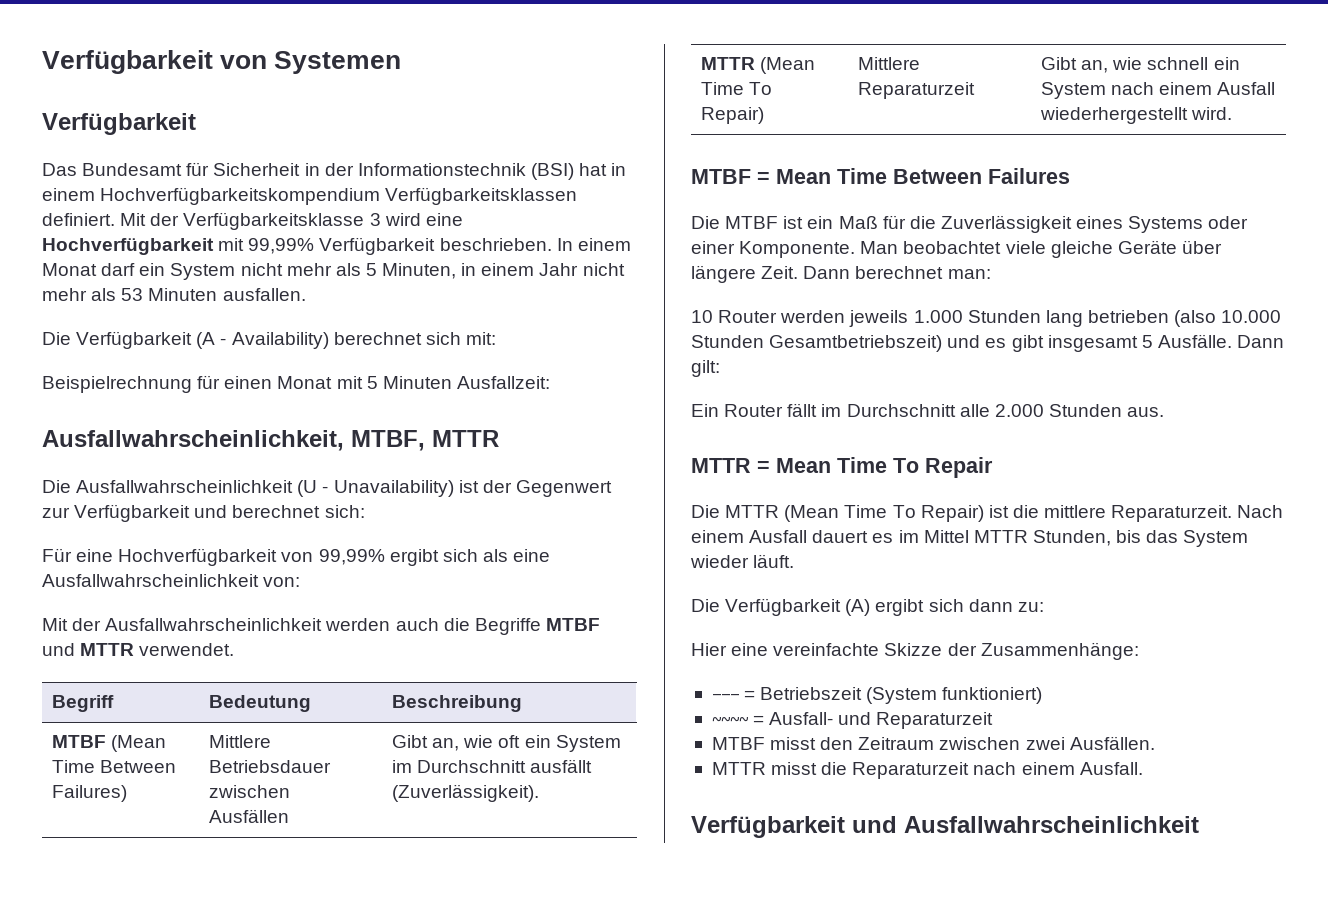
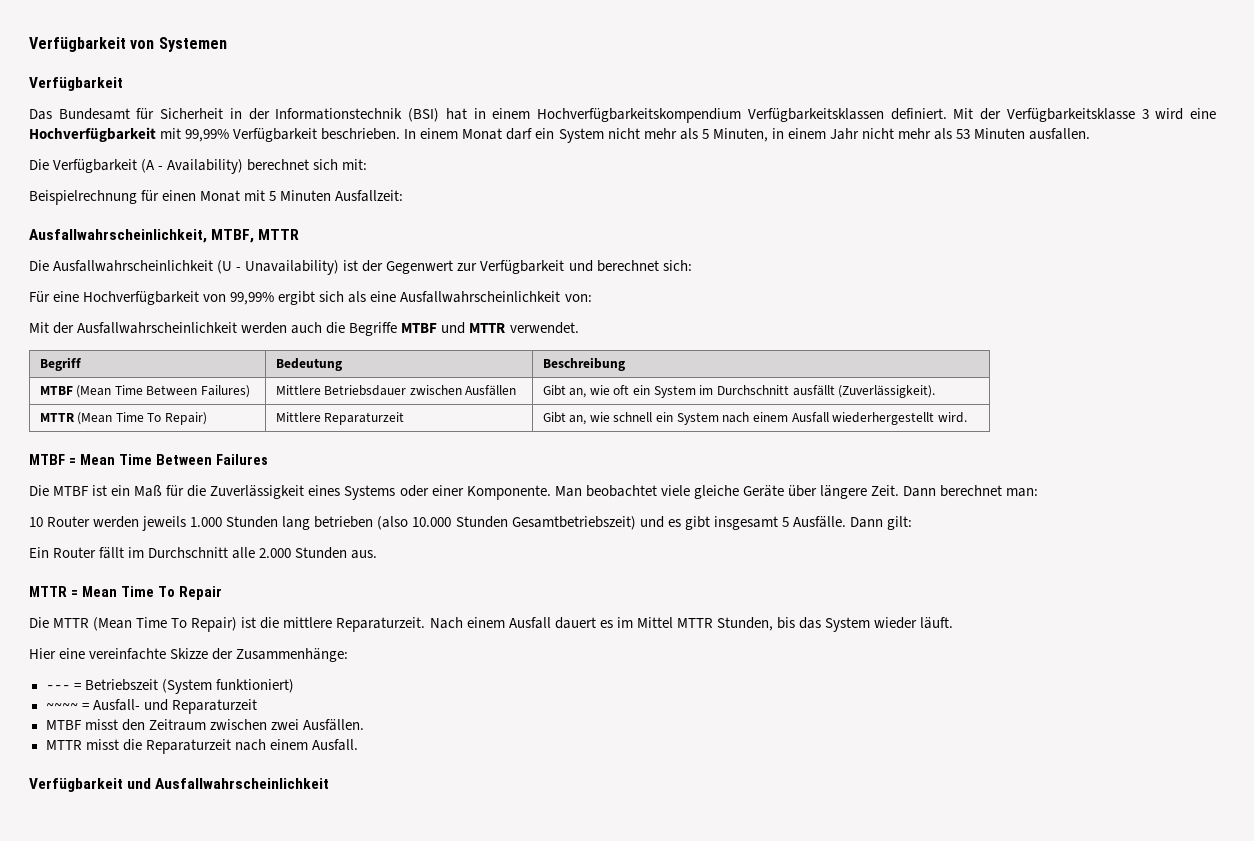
- Die Verfügbarkeit (A) ergibt sich dann zu:

